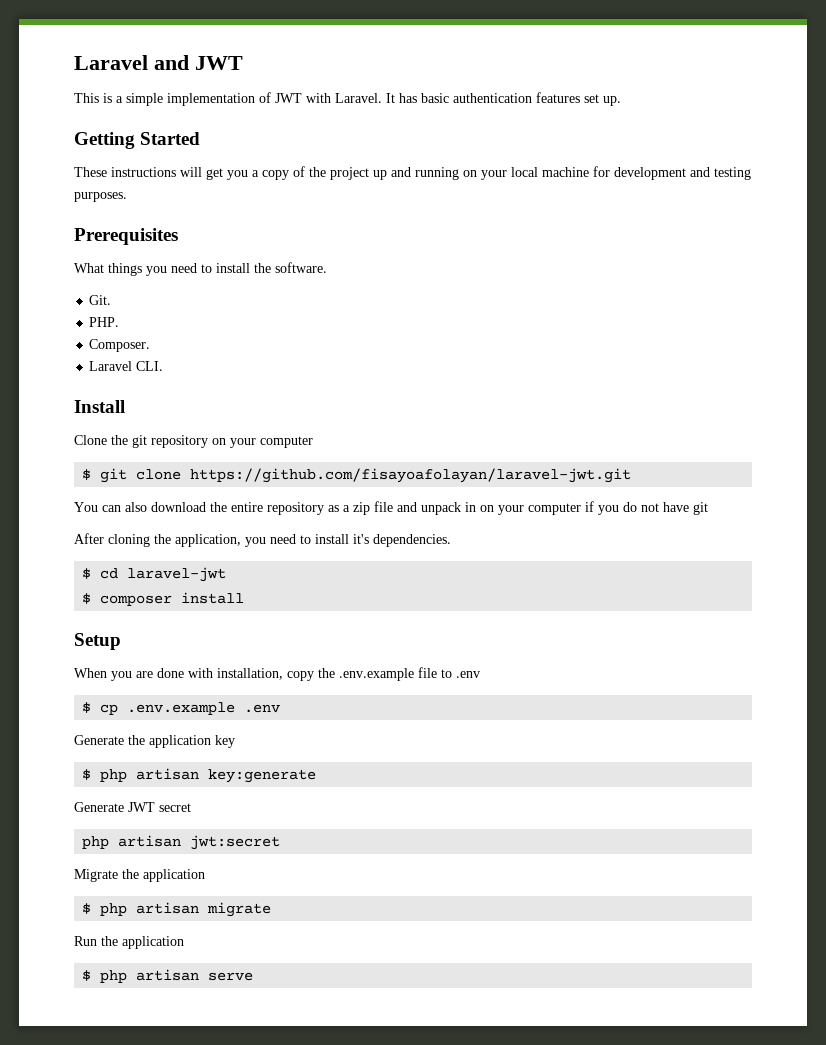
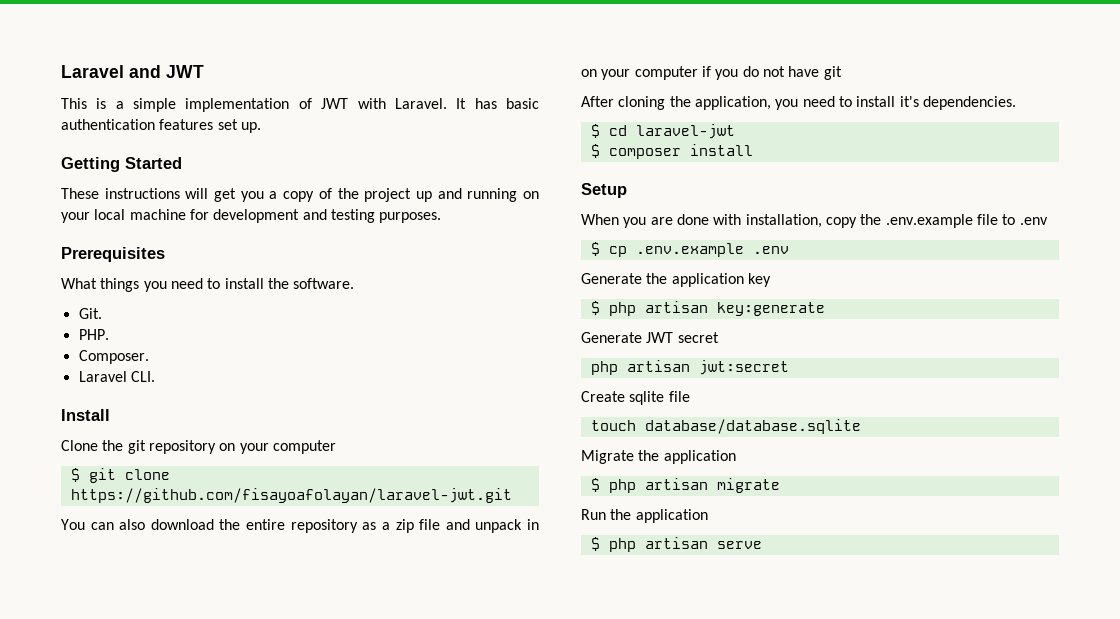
+ Create sqlite file
+ touch database/database.sqlite

